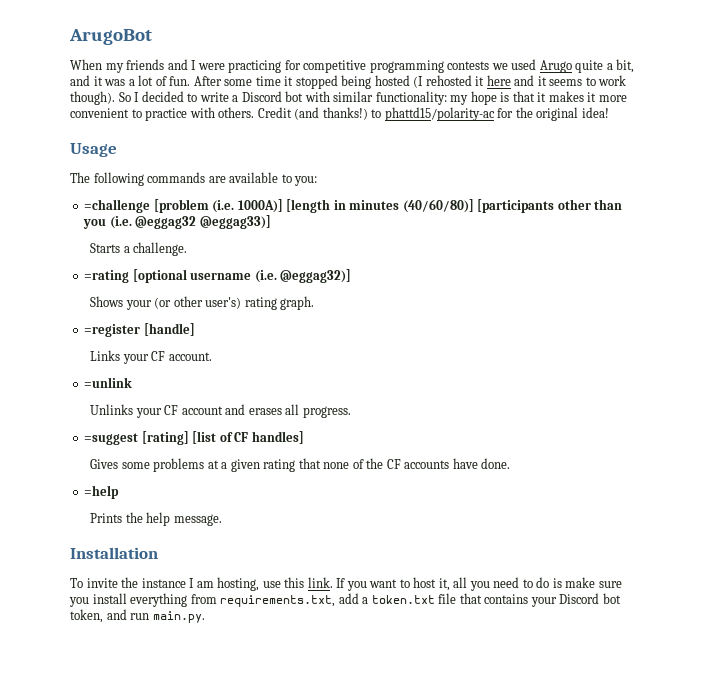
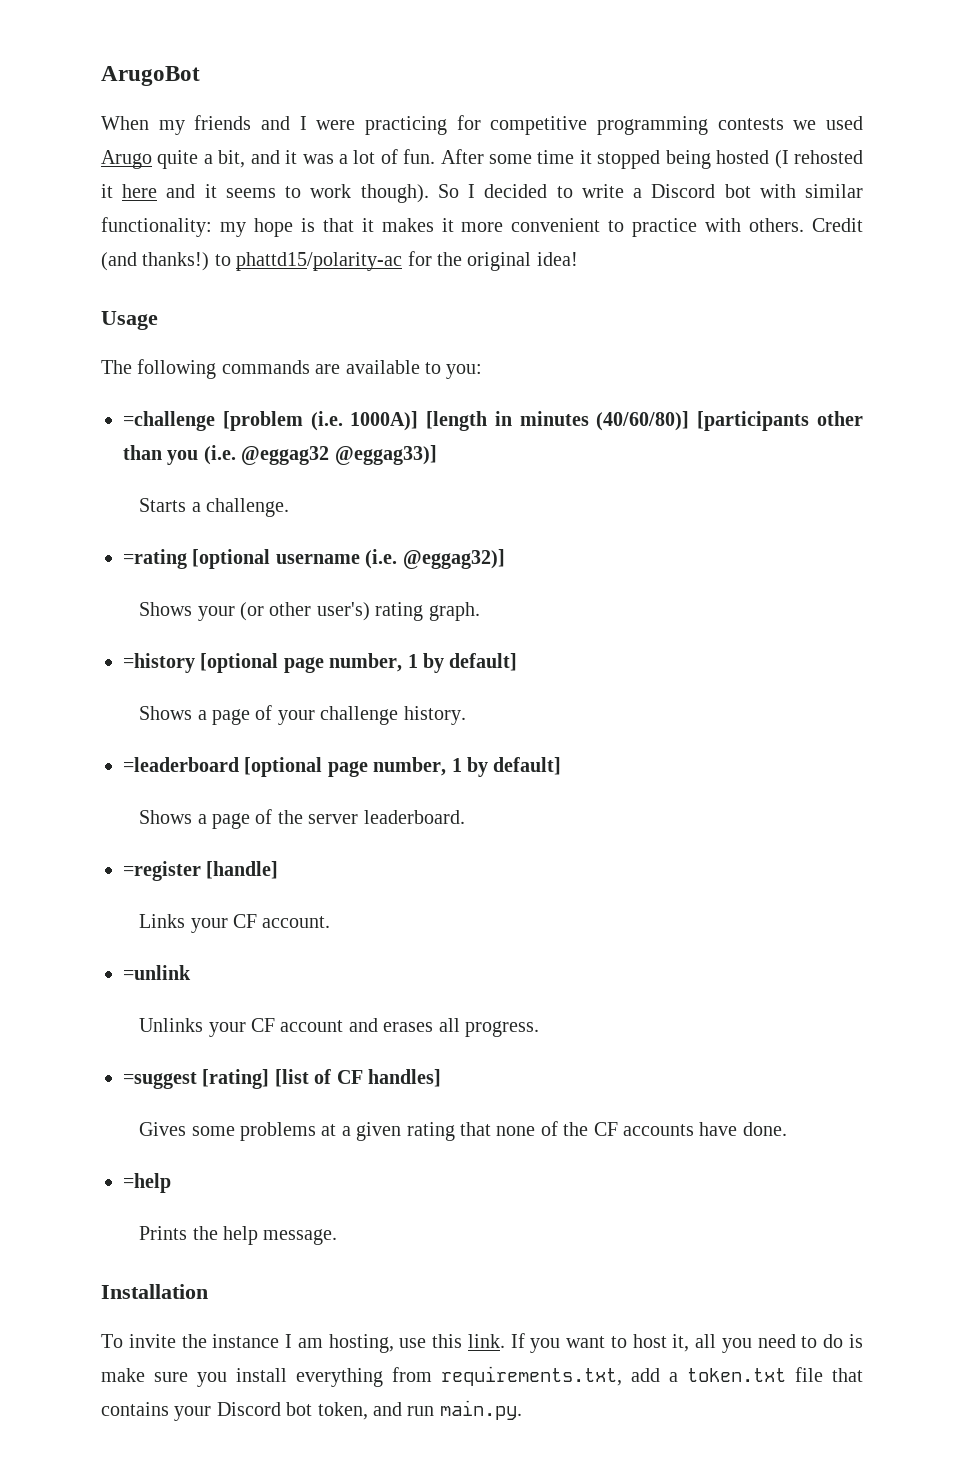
+ =history [optional page number, 1 by default]
+ Shows a page of your challenge history.
+ =leaderboard [optional page number, 1 by default]
+ Shows a page of the server leaderboard.

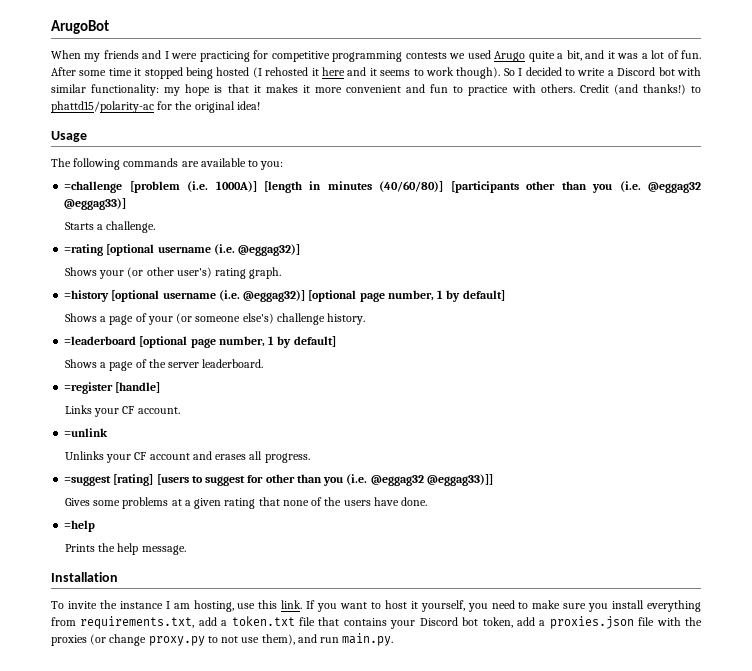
- So I decided to write a Discord bot with similar functionality: my hope is that it makes it more convenient to practice with others.
+ So I decided to write a Discord bot with similar functionality: my hope is that it makes it more convenient and fun to practice with others.
- =history [optional page number, 1 by default]
+ =history [optional username (i.e. @eggag32)] [optional page number, 1 by default]
- Shows a page of your challenge history.
+ Shows a page of your (or someone else's) challenge history.
- =suggest [rating] [list of CF handles]
+ =suggest [rating] [users to suggest for other than you (i.e. @eggag32 @eggag33)]]
- Gives some problems at a given rating that none of the CF accounts have done.
+ Gives some problems at a given rating that none of the users have done.
- If you want to host it, all you need to do is make sure you install everything from requirements.txt, add a token.txt file that contains your Discord bot token, and run main.py.
+ If you want to host it yourself, you need to make sure you install everything from requirements.txt, add a token.txt file that contains your Discord bot token, add a proxies.json file with the proxies (or change proxy.py to not use them), and run main.py.

